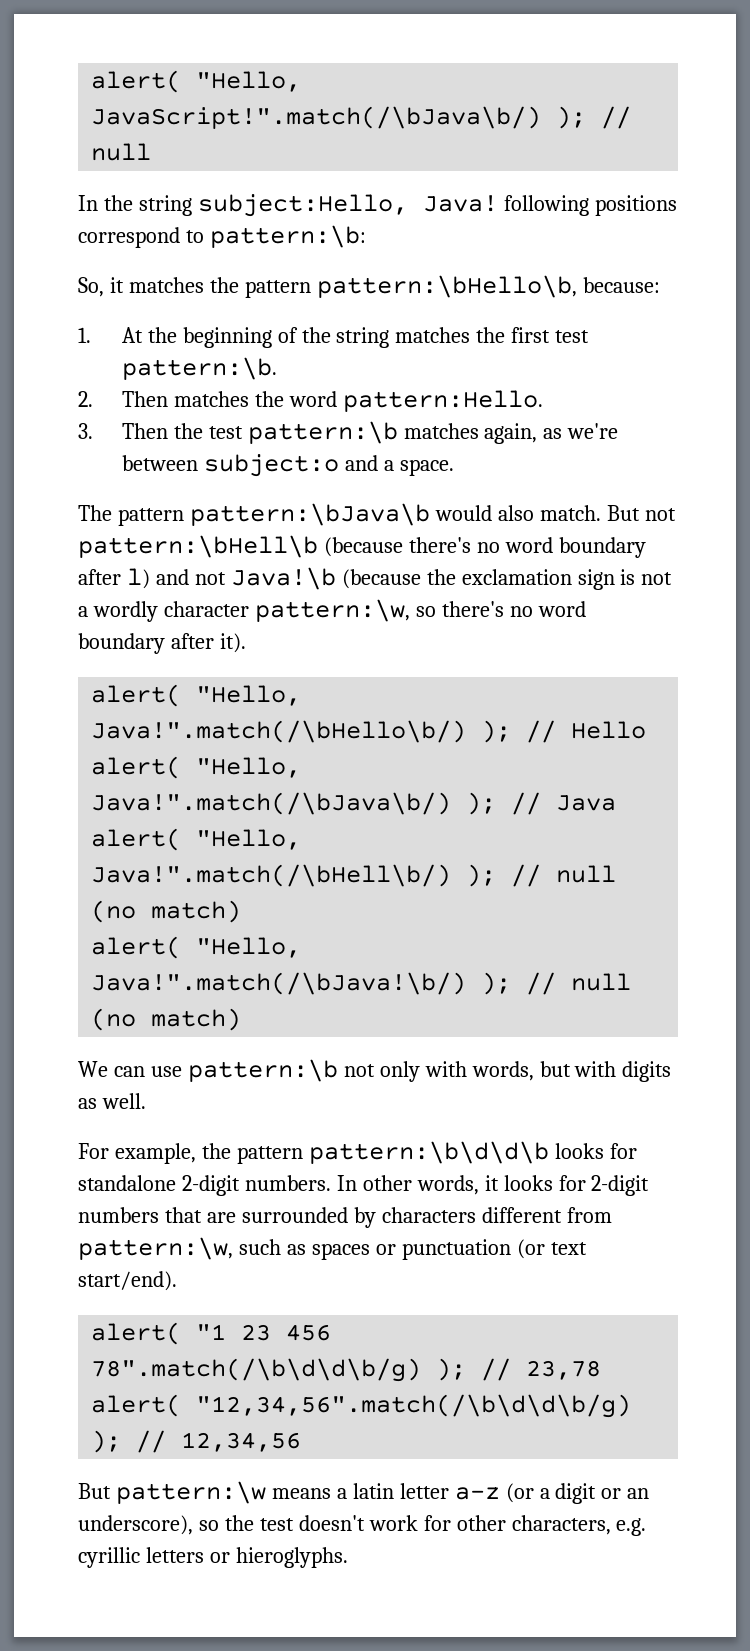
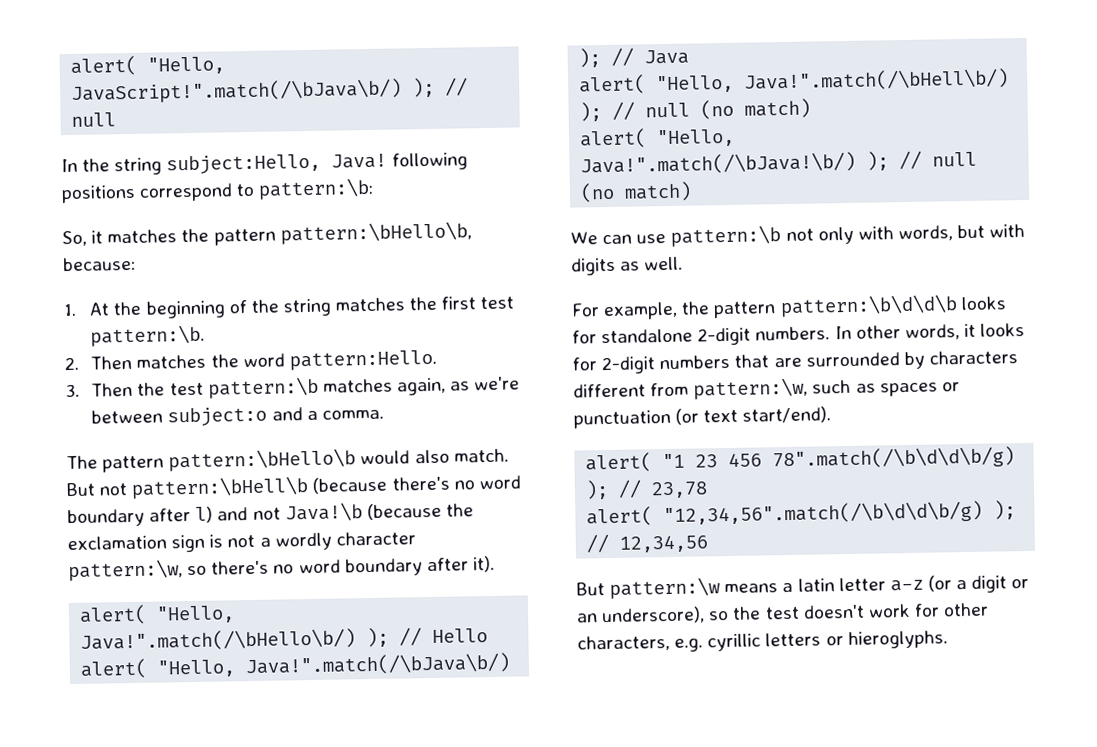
- 3. Then the test pattern:\b matches again, as we're between subject:o and a space.
+ 3. Then the test pattern:\b matches again, as we're between subject:o and a comma.
- The pattern pattern:\bJava\b would also match.
+ The pattern pattern:\bHello\b would also match.

